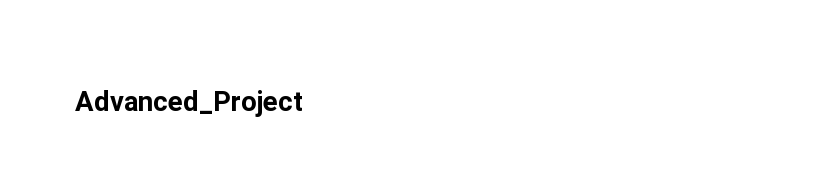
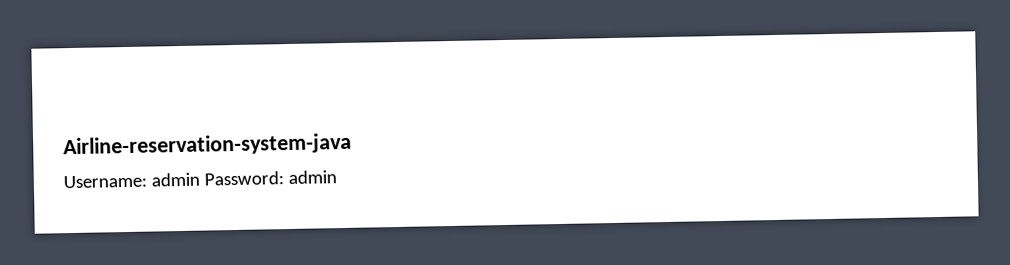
- Advanced_Project
+ Airline-reservation-system-java
+ Username: admin Password: admin

